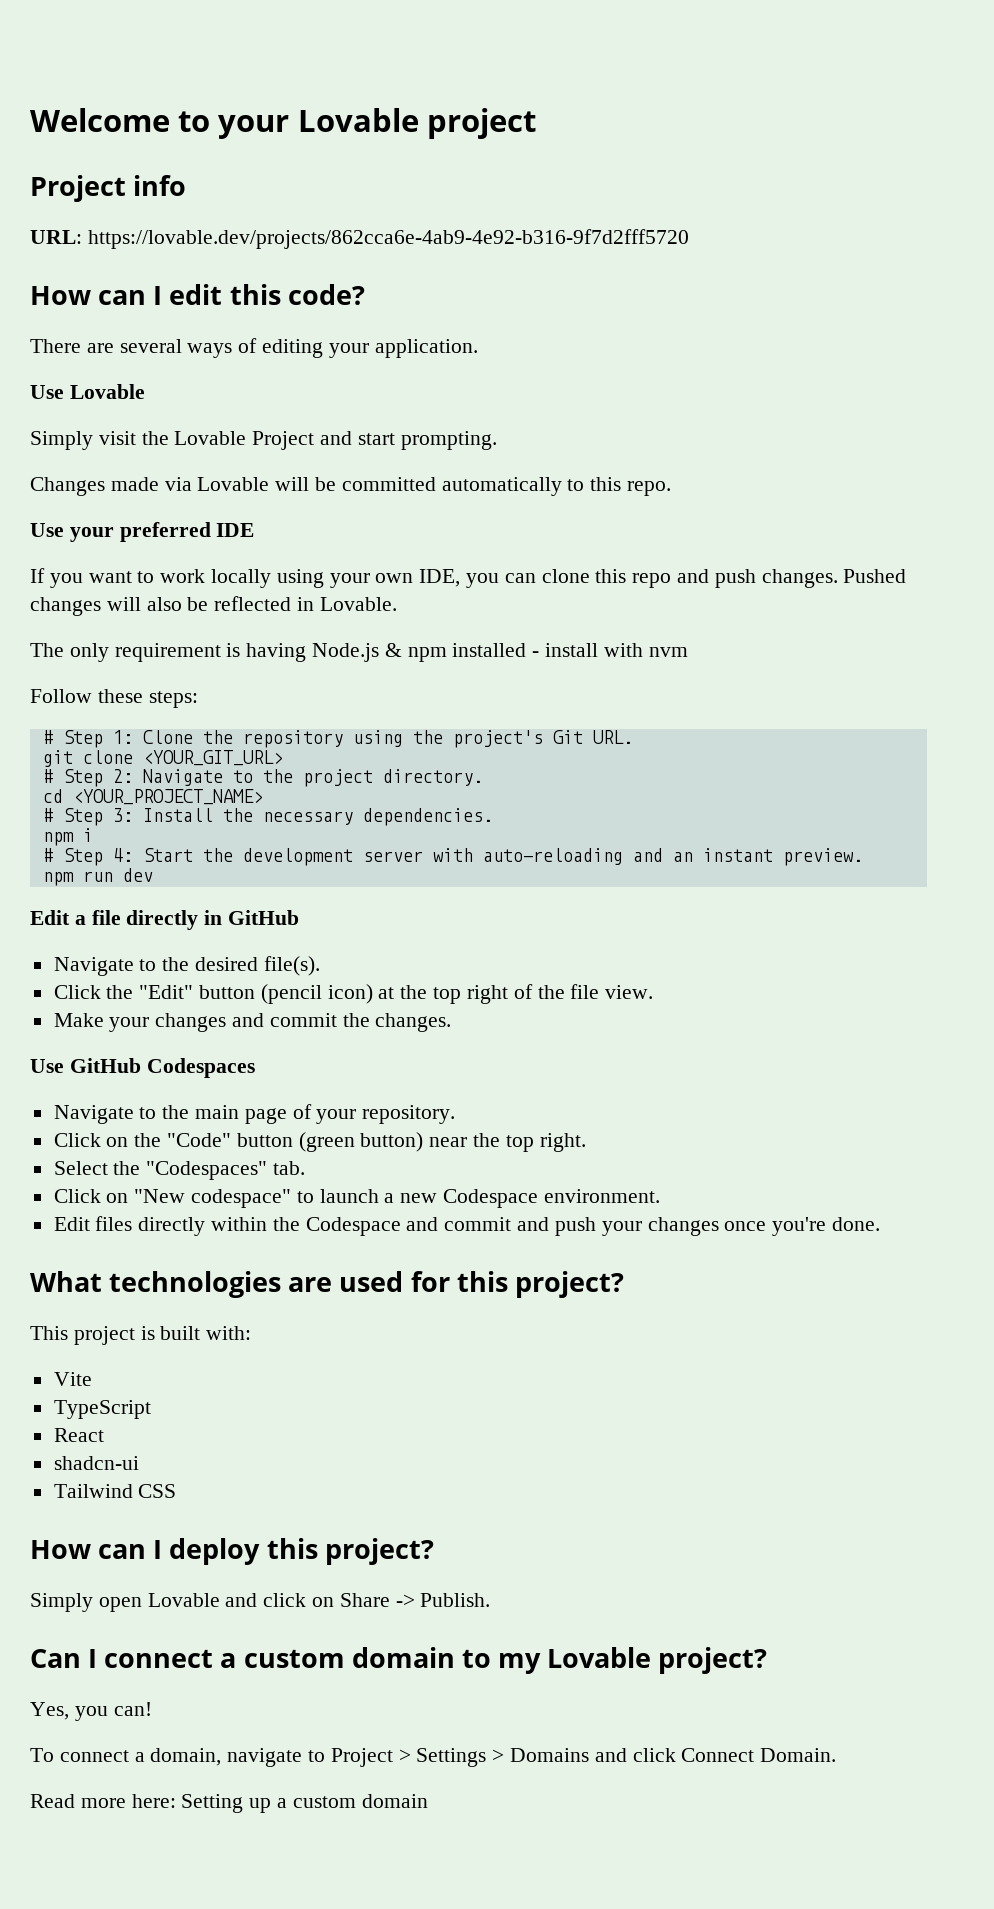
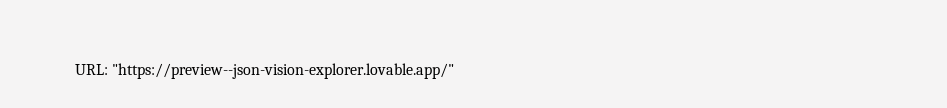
- Welcome to your Lovable project
- Project info
- URL: https://lovable.dev/projects/862cca6e-4ab9-4e92-b316-9f7d2fff5720
- How can I edit this code?
- There are several ways of editing your application.
- Use Lovable
- Simply visit the Lovable Project and start prompting.
- Changes made via Lovable will be committed automatically to this repo.
- Use your preferred IDE
- If you want to work locally using your own IDE, you can clone this repo and push changes. Pushed changes will also be reflected in Lovable.
- The only requirement is having Node.js & npm installed - install with nvm
- Follow these steps:
- # Step 1: Clone the repository using the project's Git URL.
- git clone <YOUR_GIT_URL>
- # Step 2: Navigate to the project directory.
- cd <YOUR_PROJECT_NAME>
- # Step 3: Install the necessary dependencies.
- npm i
- # Step 4: Start the development server with auto-reloading and an instant preview.
- npm run dev
- Edit a file directly in GitHub
- Navigate to the desired file(s).
- Click the "Edit" button (pencil icon) at the top right of the file view.
- Make your changes and commit the changes.
- Use GitHub Codespaces
- Navigate to the main page of your repository.
- Click on the "Code" button (green button) near the top right.
- Select the "Codespaces" tab.
- Click on "New codespace" to launch a new Codespace environment.
- Edit files directly within the Codespace and commit and push your changes once you're done.
- What technologies are used for this project?
- This project is built with:
- Vite
- TypeScript
- React
- shadcn-ui
- Tailwind CSS
- How can I deploy this project?
- Simply open Lovable and click on Share -> Publish.
- Can I connect a custom domain to my Lovable project?
- Yes, you can!
- To connect a domain, navigate to Project > Settings > Domains and click Connect Domain.
- Read more here: Setting up a custom domain
+ URL: "https://preview--json-vision-explorer.lovable.app/"

